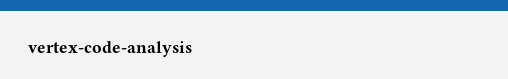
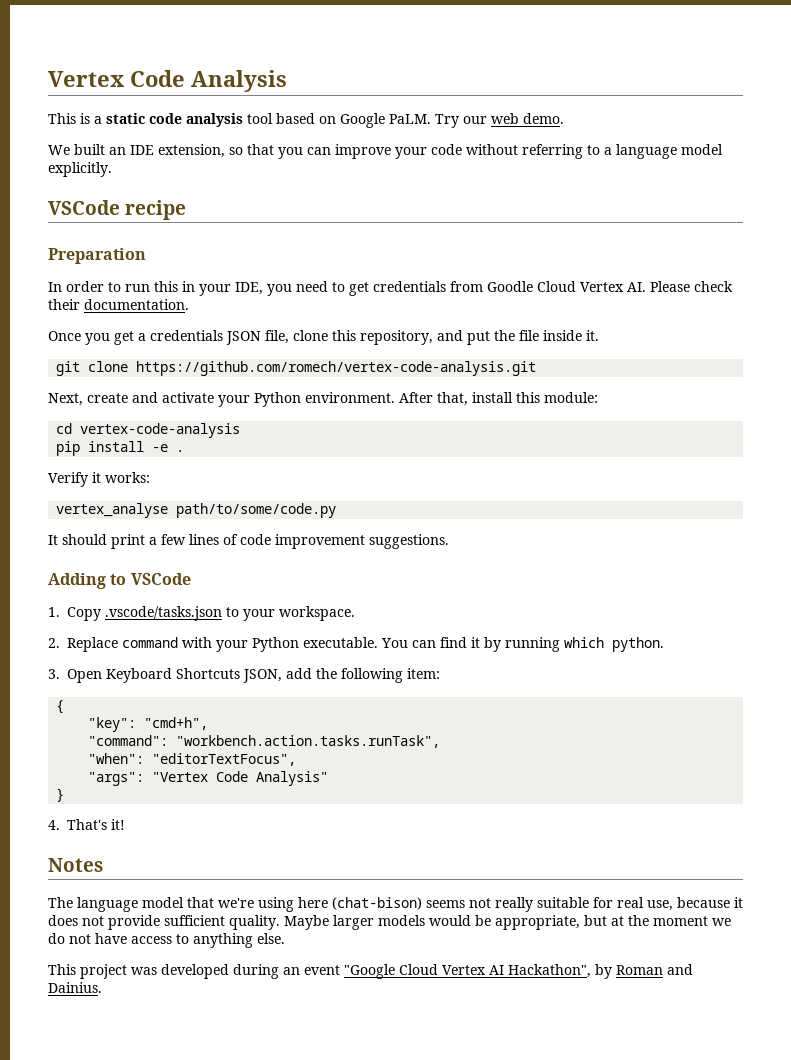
- vertex-code-analysis
+ Vertex Code Analysis
+ This is a static code analysis tool based on Google PaLM. Try our web demo.
+ We built an IDE extension, so that you can improve your code without referring to a language model explicitly.
+ VSCode recipe
+ Preparation
+ In order to run this in your IDE, you need to get credentials from Goodle Cloud Vertex AI. Please check their documentation.
+ Once you get a credentials JSON file, clone this repository, and put the file inside it.
+ git clone https://github.com/romech/vertex-code-analysis.git
+ Next, create and activate your Python environment. After that, install this module:
+ cd vertex-code-analysis
+ pip install -e .
+ Verify it works:
+ vertex_analyse path/to/some/code.py
+ It should print a few lines of code improvement suggestions.
+ Adding to VSCode
+ 1. Copy .vscode/tasks.json to your workspace.
+ 2. Replace command with your Python executable. You can find it by running which python.
+ 3. Open Keyboard Shortcuts JSON, add the following item:
+ {
+ "key": "cmd+h",
+ "command": "workbench.action.tasks.runTask",
+ "when": "editorTextFocus",
+ "args": "Vertex Code Analysis"
+ }
+ 4. That's it!
+ Notes
+ The language model that we're using here (chat-bison) seems not really suitable for real use, because it does not provide sufficient quality. Maybe larger models would be appropriate, but at the moment we do not have access to anything else.
+ This project was developed during an event "Google Cloud Vertex AI Hackathon", by Roman and Dainius.

